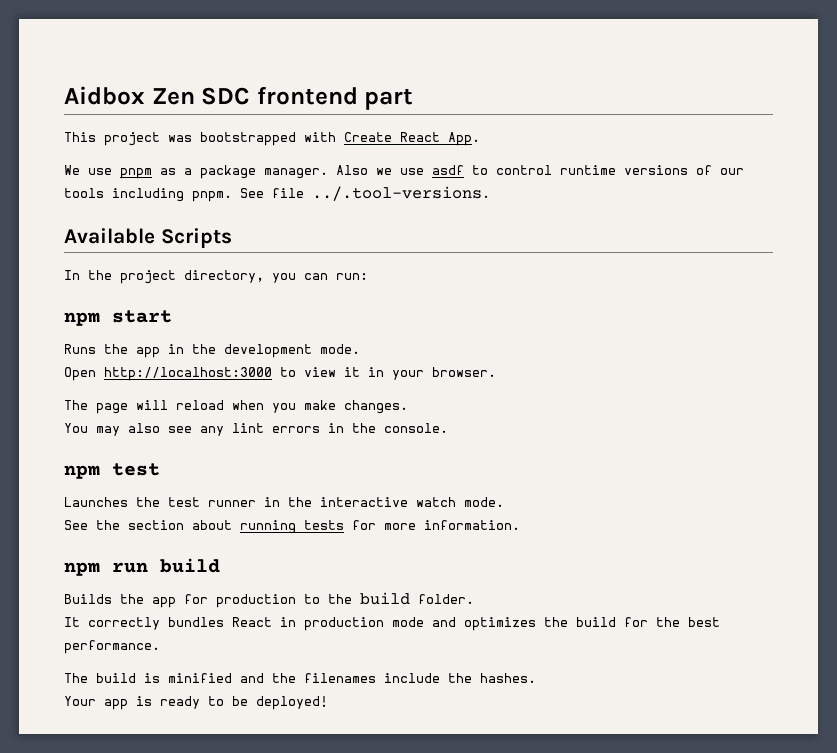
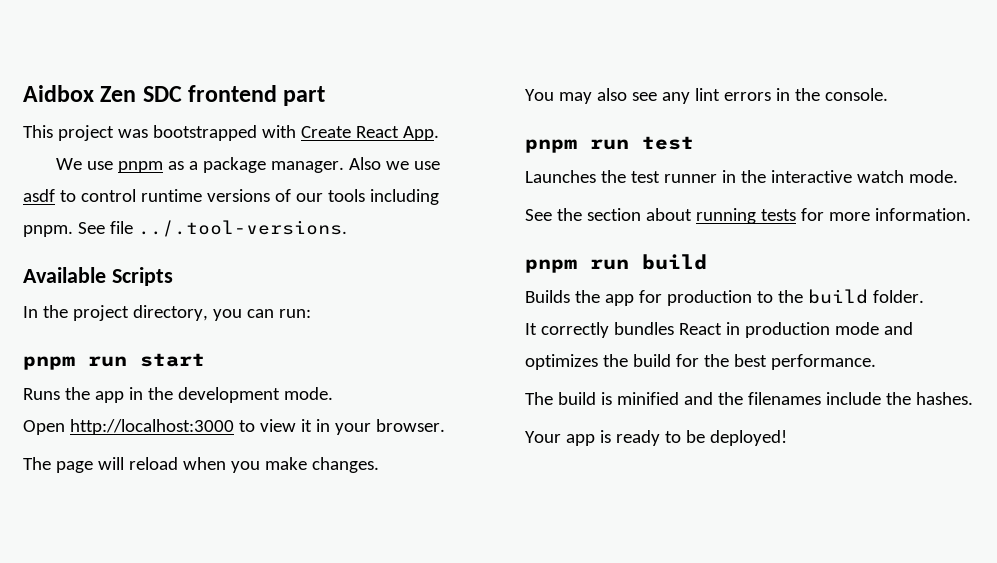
- npm start
+ pnpm run start
- npm test
+ pnpm run test
- npm run build
+ pnpm run build

